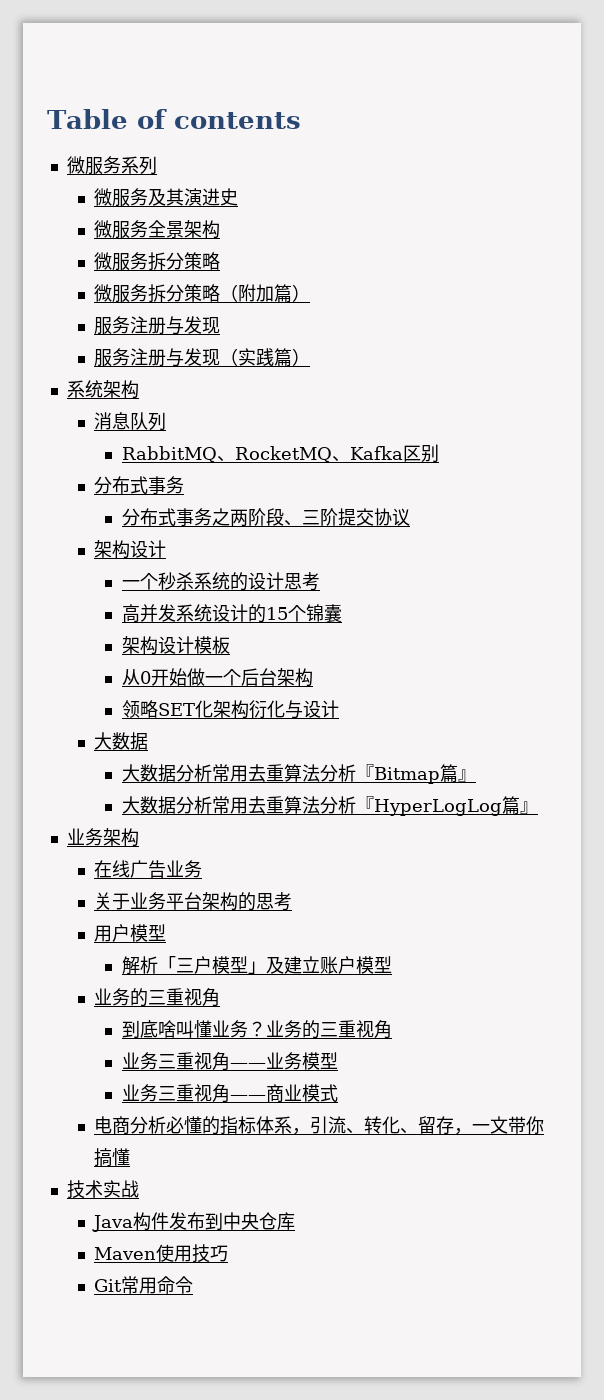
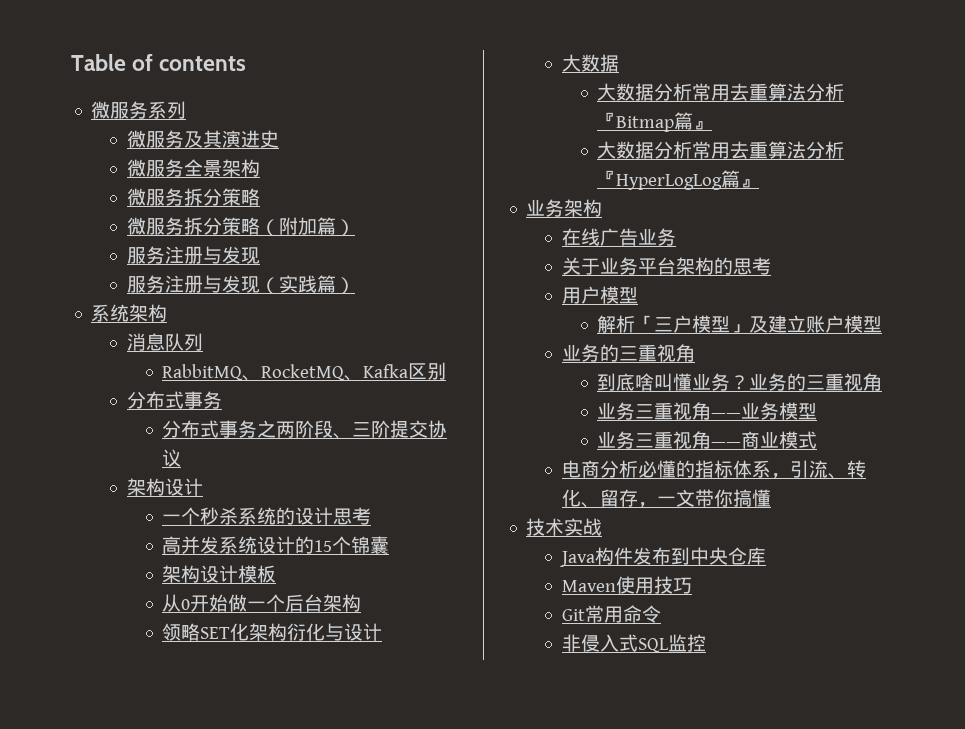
+ 非侵入式SQL监控

